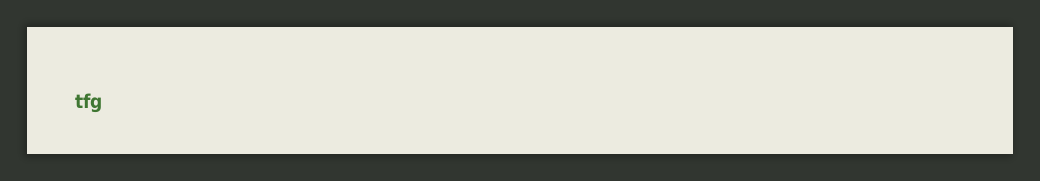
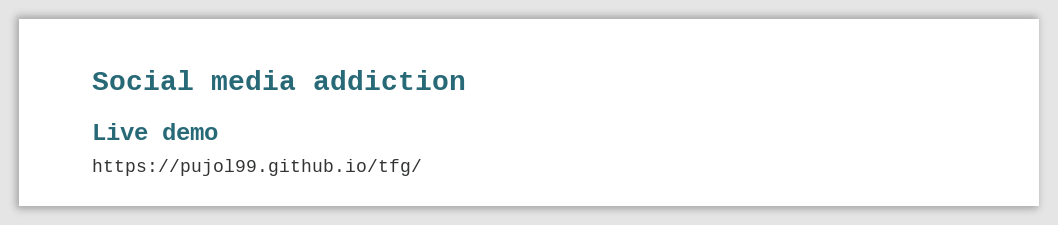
- tfg
+ Social media addiction
+ Live demo
+ https://pujol99.github.io/tfg/

